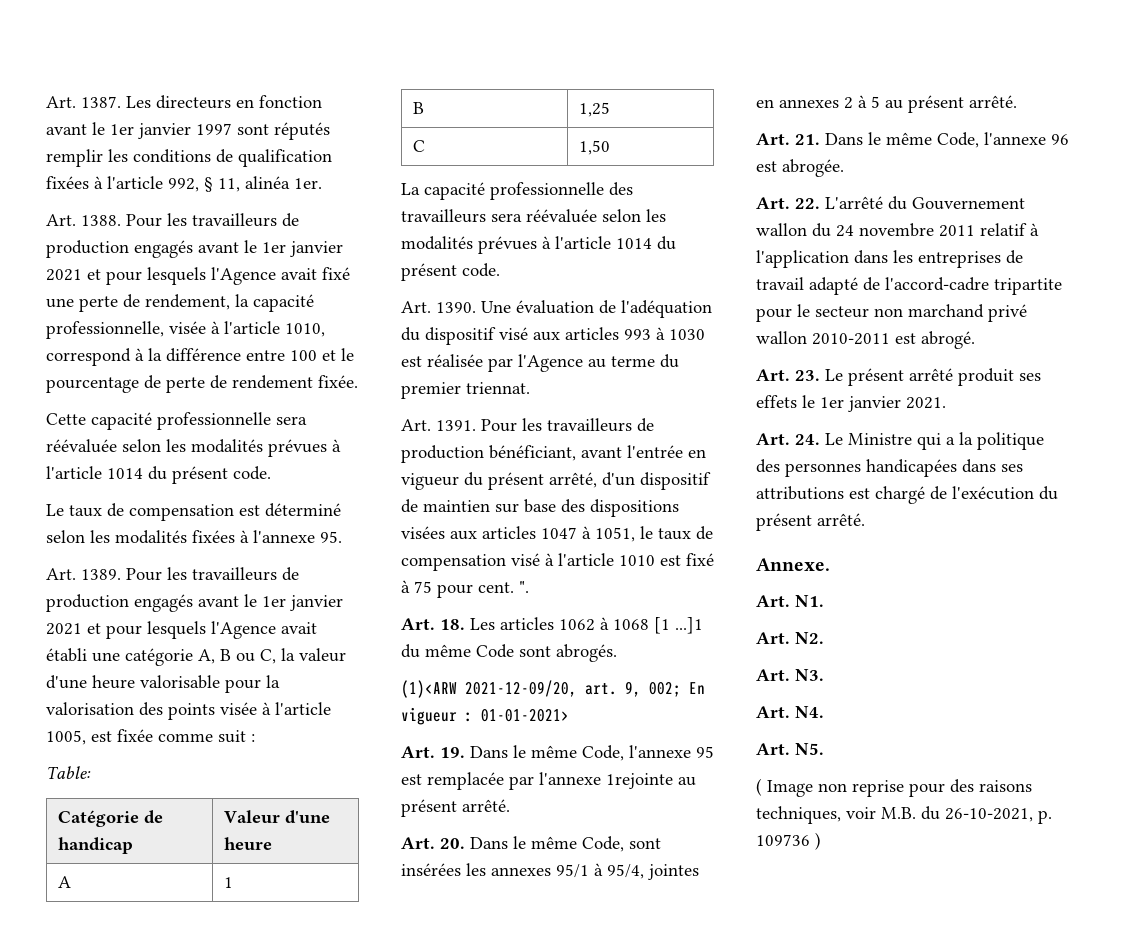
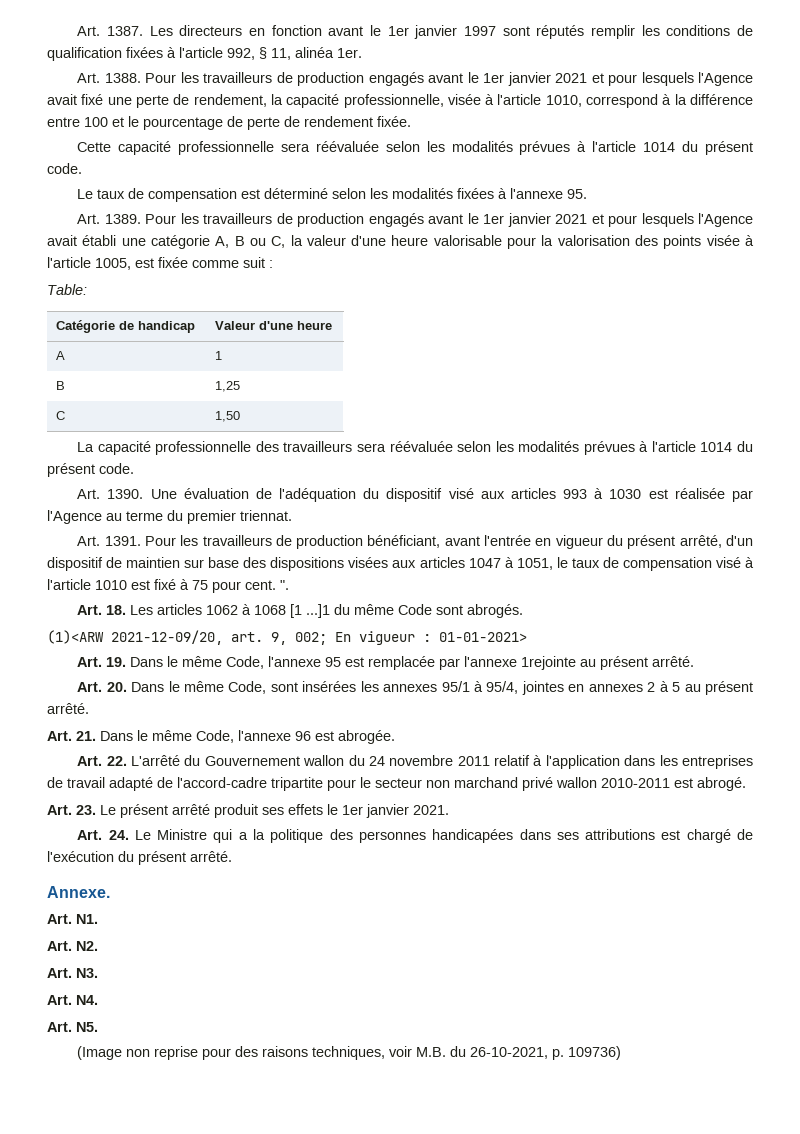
- ( Image non reprise pour des raisons techniques, voir M.B. du 26-10-2021, p. 109736 )
+ (Image non reprise pour des raisons techniques, voir M.B. du 26-10-2021, p. 109736)

